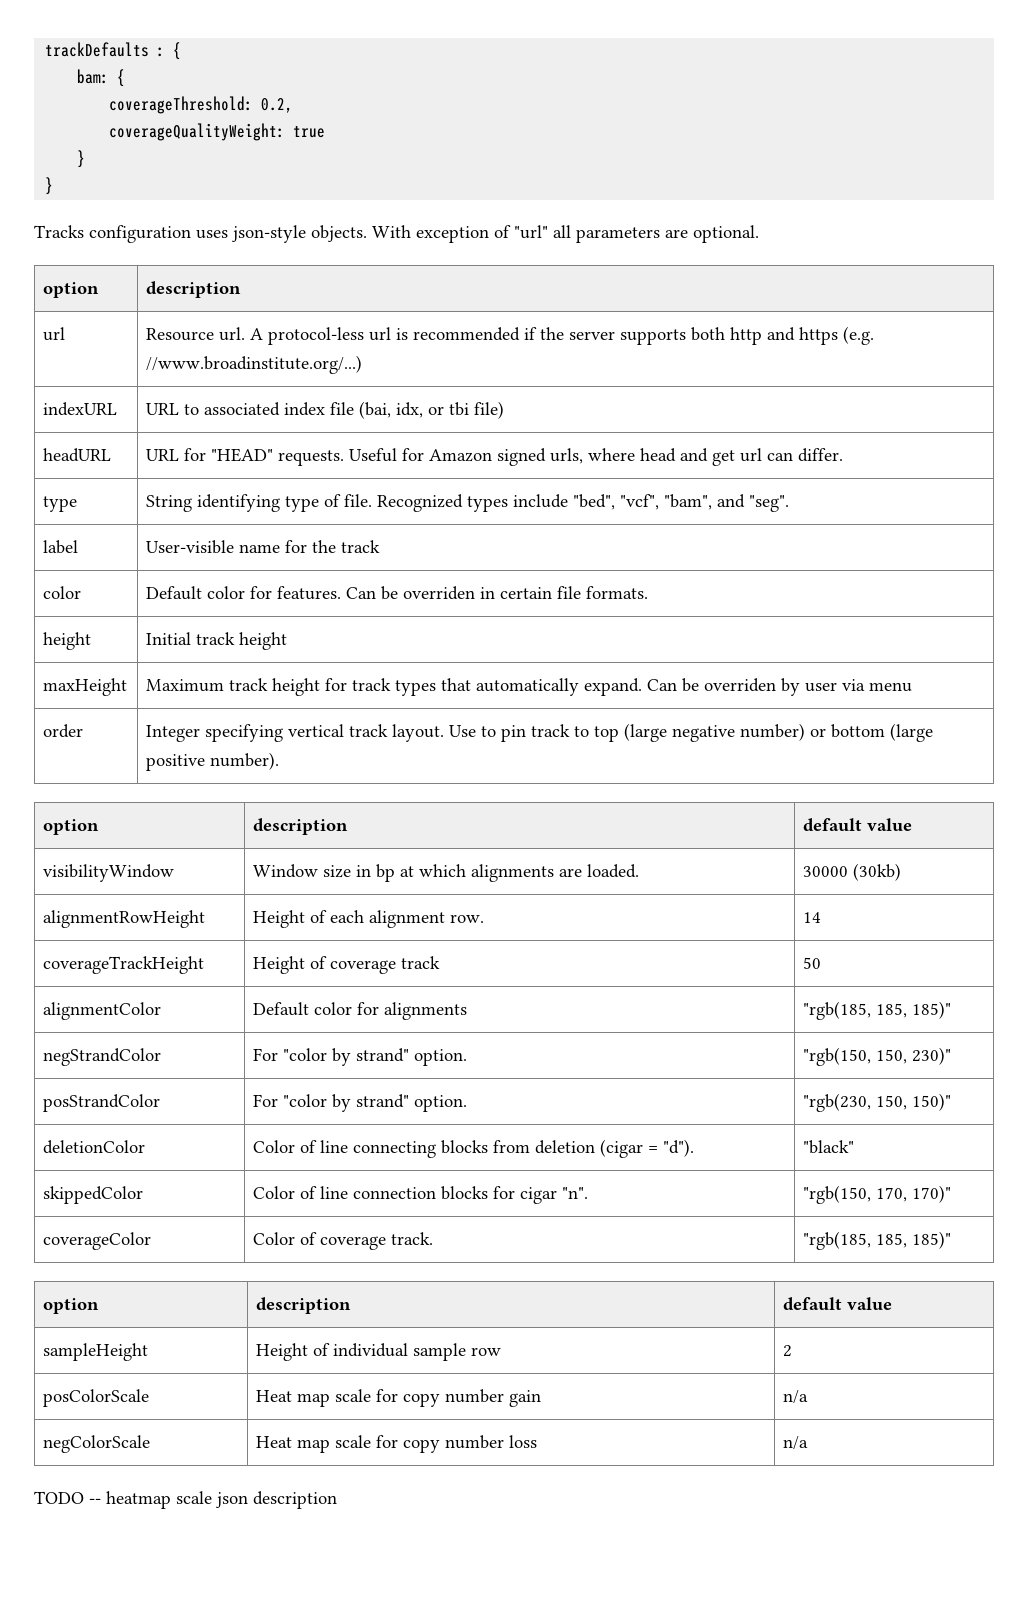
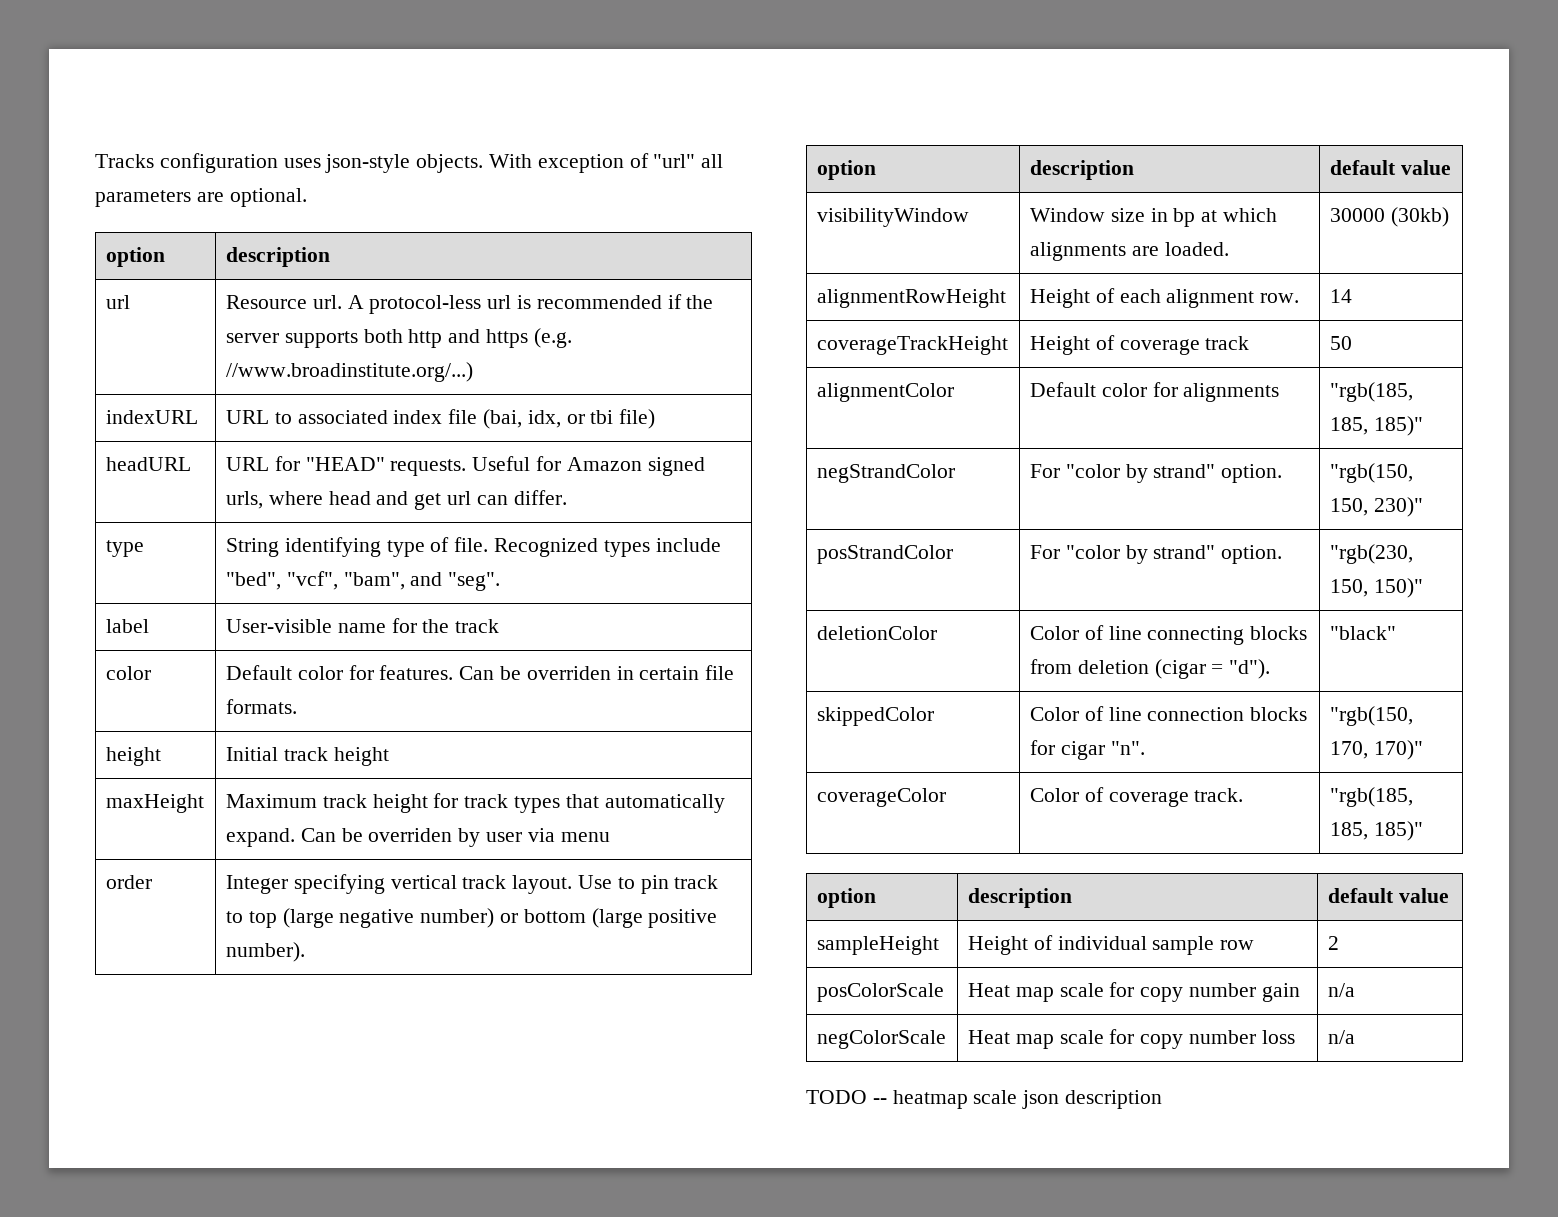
- trackDefaults : {
- bam: {
- coverageThreshold: 0.2,
- coverageQualityWeight: true
- }
- }

